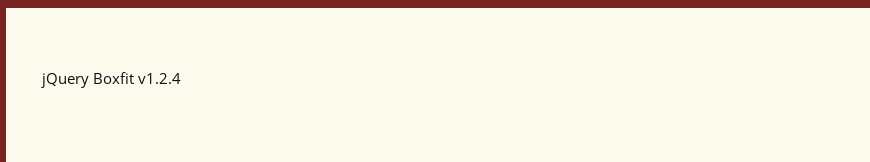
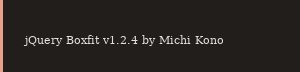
- jQuery Boxfit v1.2.4
+ jQuery Boxfit v1.2.4 by Michi Kono

